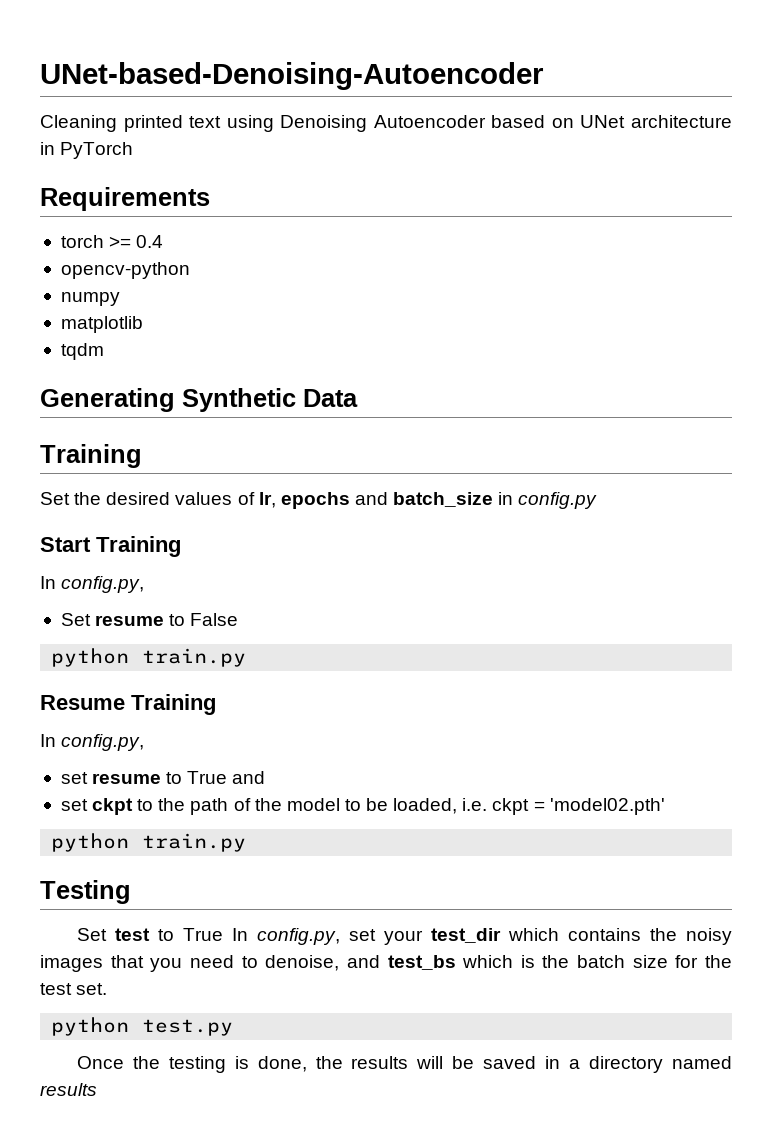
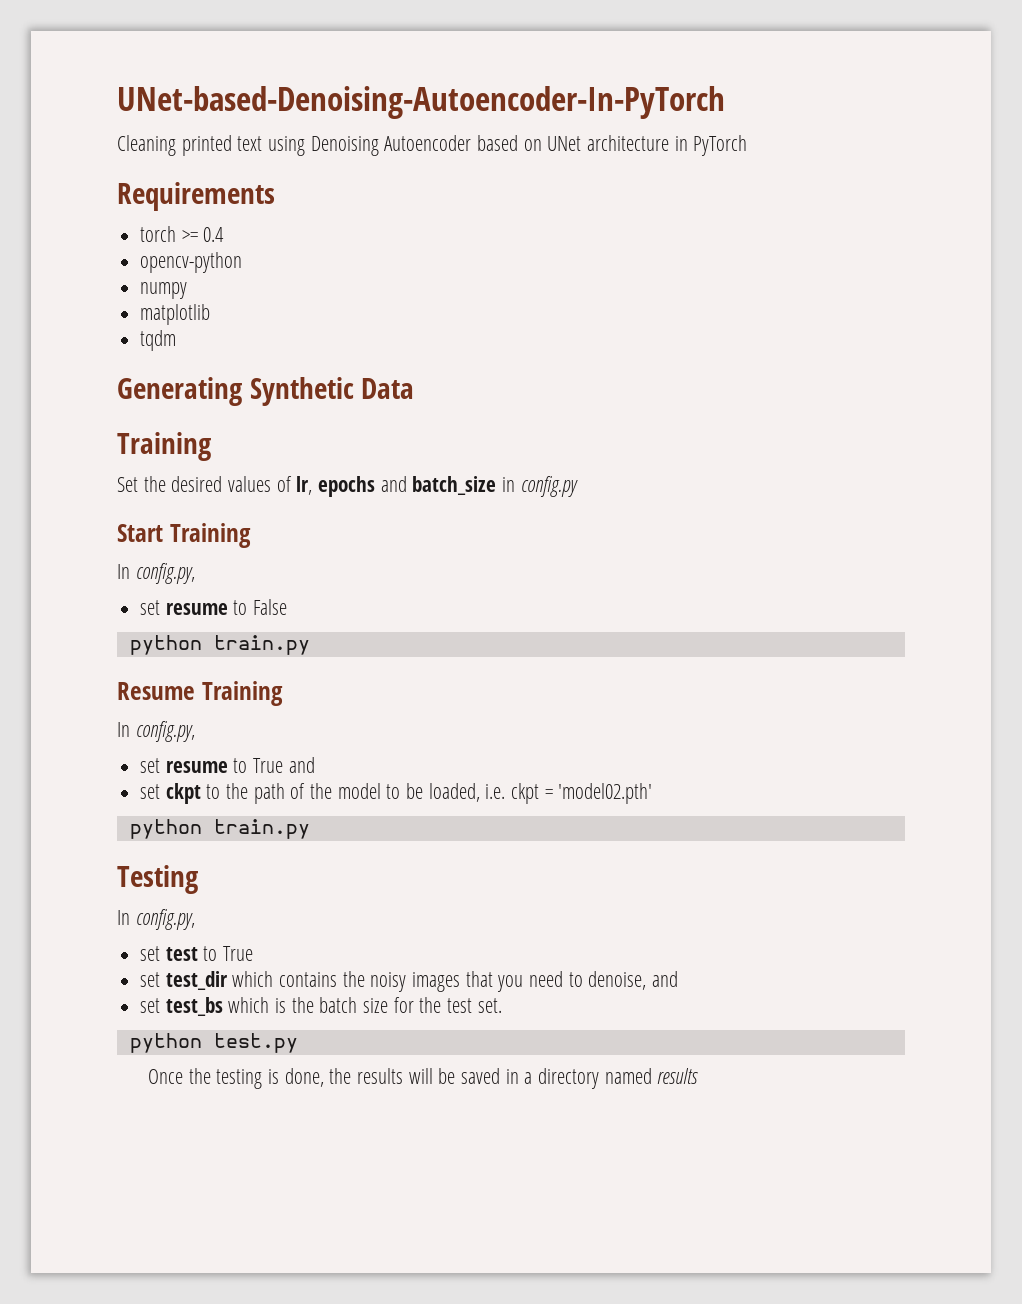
- UNet-based-Denoising-Autoencoder
+ UNet-based-Denoising-Autoencoder-In-PyTorch
- Set resume to False
+ set resume to False
  Testing
- Set test to True In config.py, set your test_dir which contains the noisy images that you need to denoise, and test_bs which is the batch size for the test set.
+ In config.py,
+ set test to True
+ set test_dir which contains the noisy images that you need to denoise, and
+ set test_bs which is the batch size for the test set.

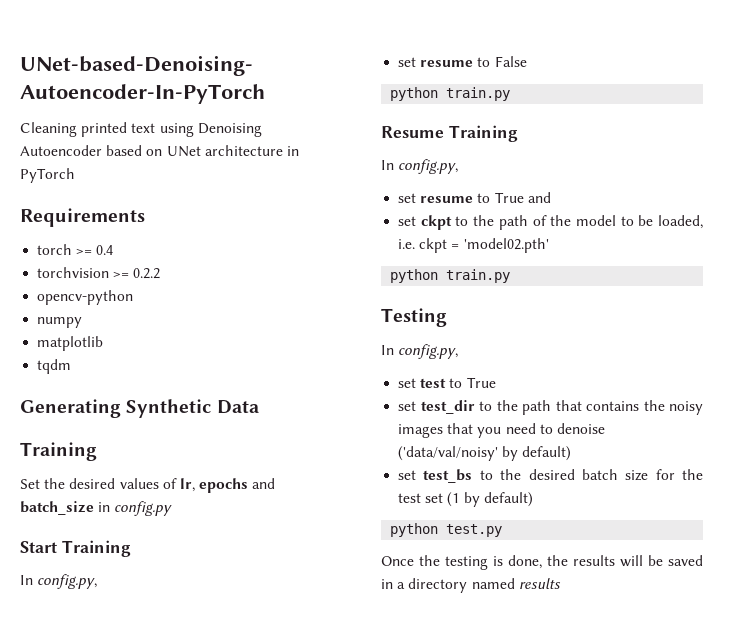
+ torchvision >= 0.2.2
- set test_dir which contains the noisy images that you need to denoise, and
+ set test_dir to the path that contains the noisy images that you need to denoise ('data/val/noisy' by default)
- set test_bs which is the batch size for the test set.
+ set test_bs to the desired batch size for the test set (1 by default)

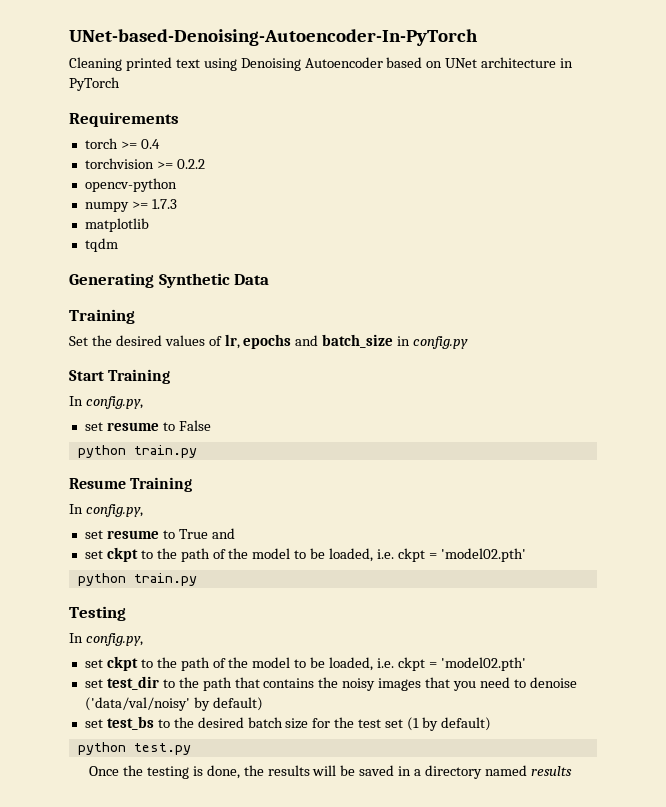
- numpy
+ numpy >= 1.7.3
  Testing
  In config.py,
- set test to True
+ set ckpt to the path of the model to be loaded, i.e. ckpt = 'model02.pth'

